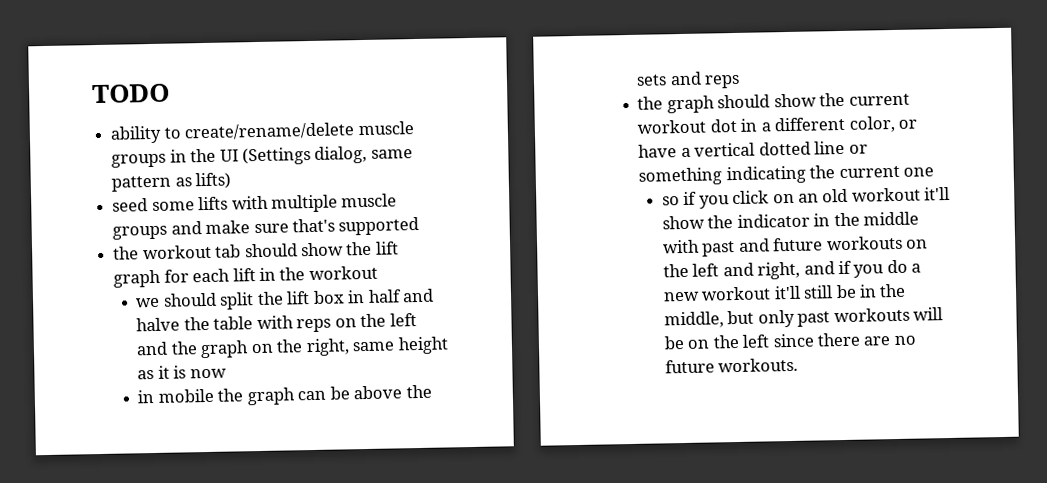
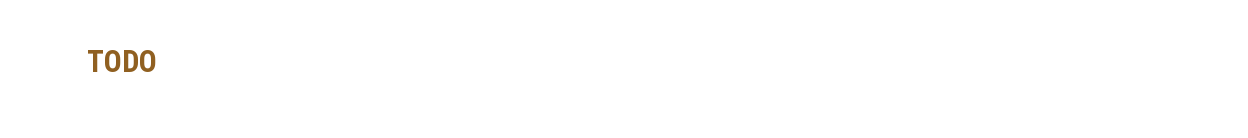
- ability to create/rename/delete muscle groups in the UI (Settings dialog, same pattern as lifts)
- seed some lifts with multiple muscle groups and make sure that's supported
- the workout tab should show the lift graph for each lift in the workout
- we should split the lift box in half and halve the table with reps on the left and the graph on the right, same height as it is now
- in mobile the graph can be above the sets and reps
- the graph should show the current workout dot in a different color, or have a vertical dotted line or something indicating the current one
- so if you click on an old workout it'll show the indicator in the middle with past and future workouts on the left and right, and if you do a new workout it'll still be in the middle, but only past workouts will be on the left since there are no future workouts.

